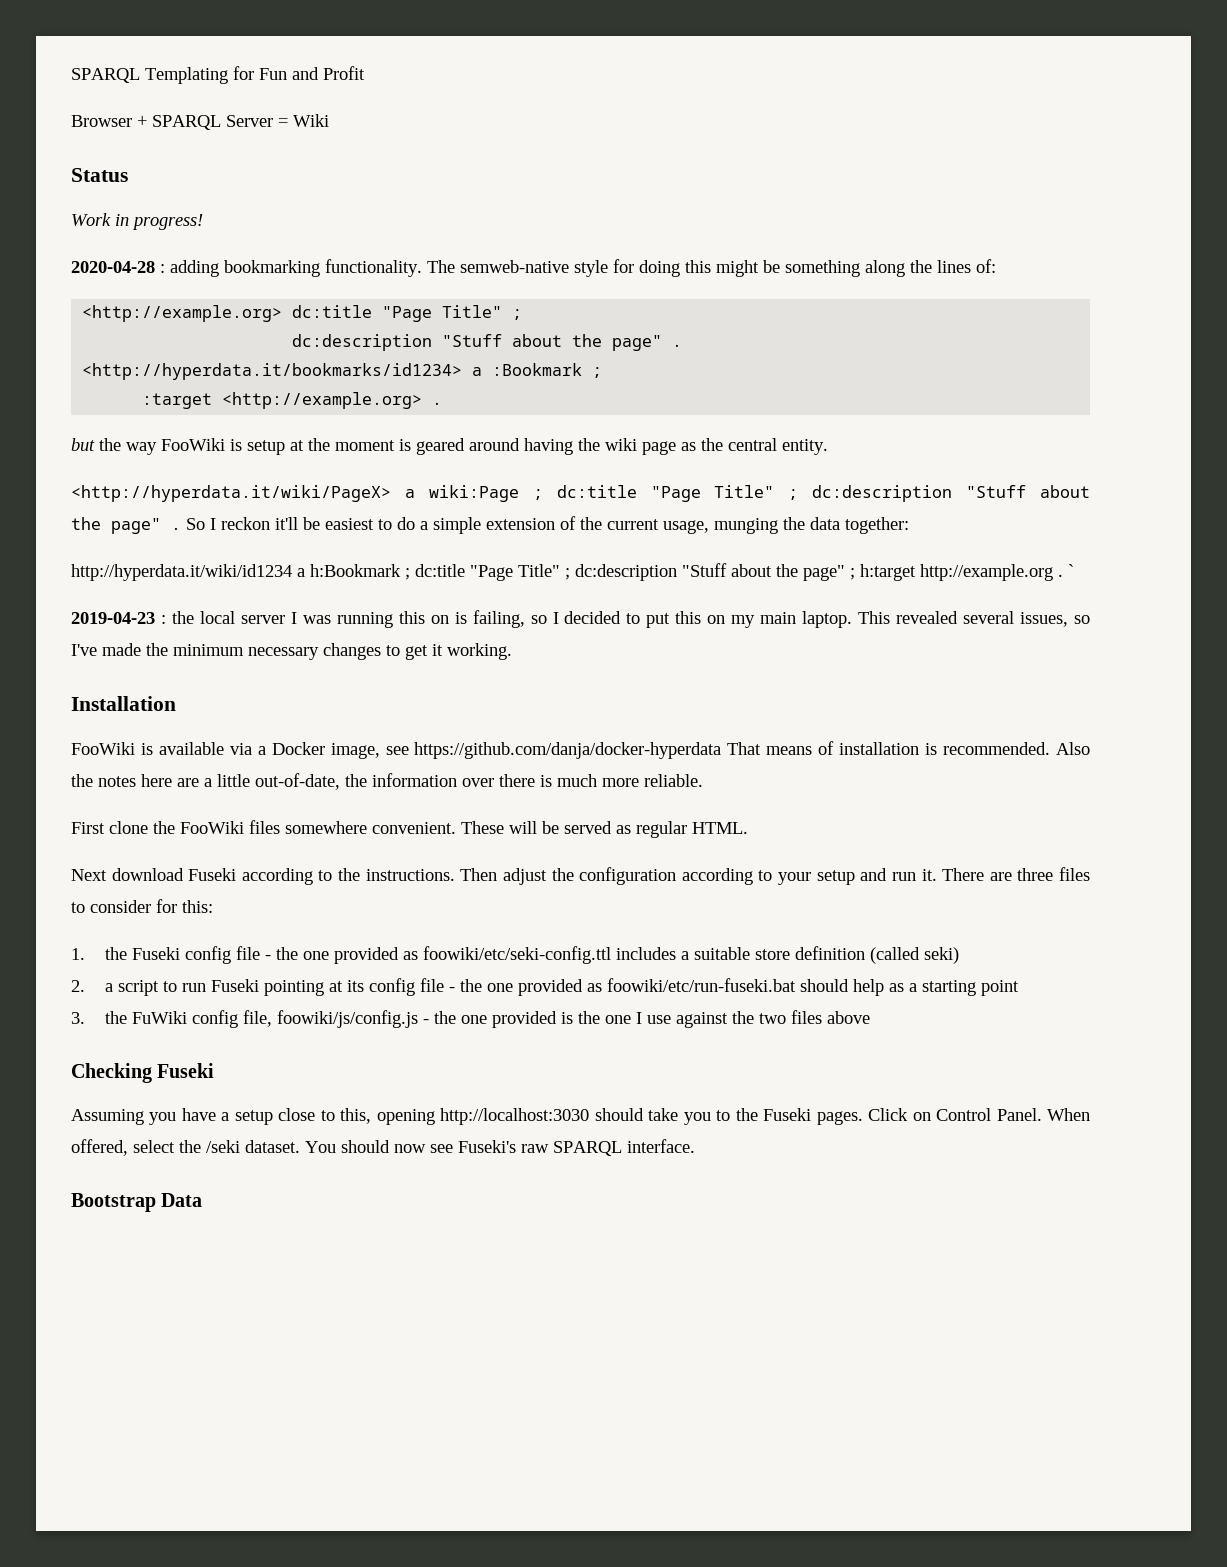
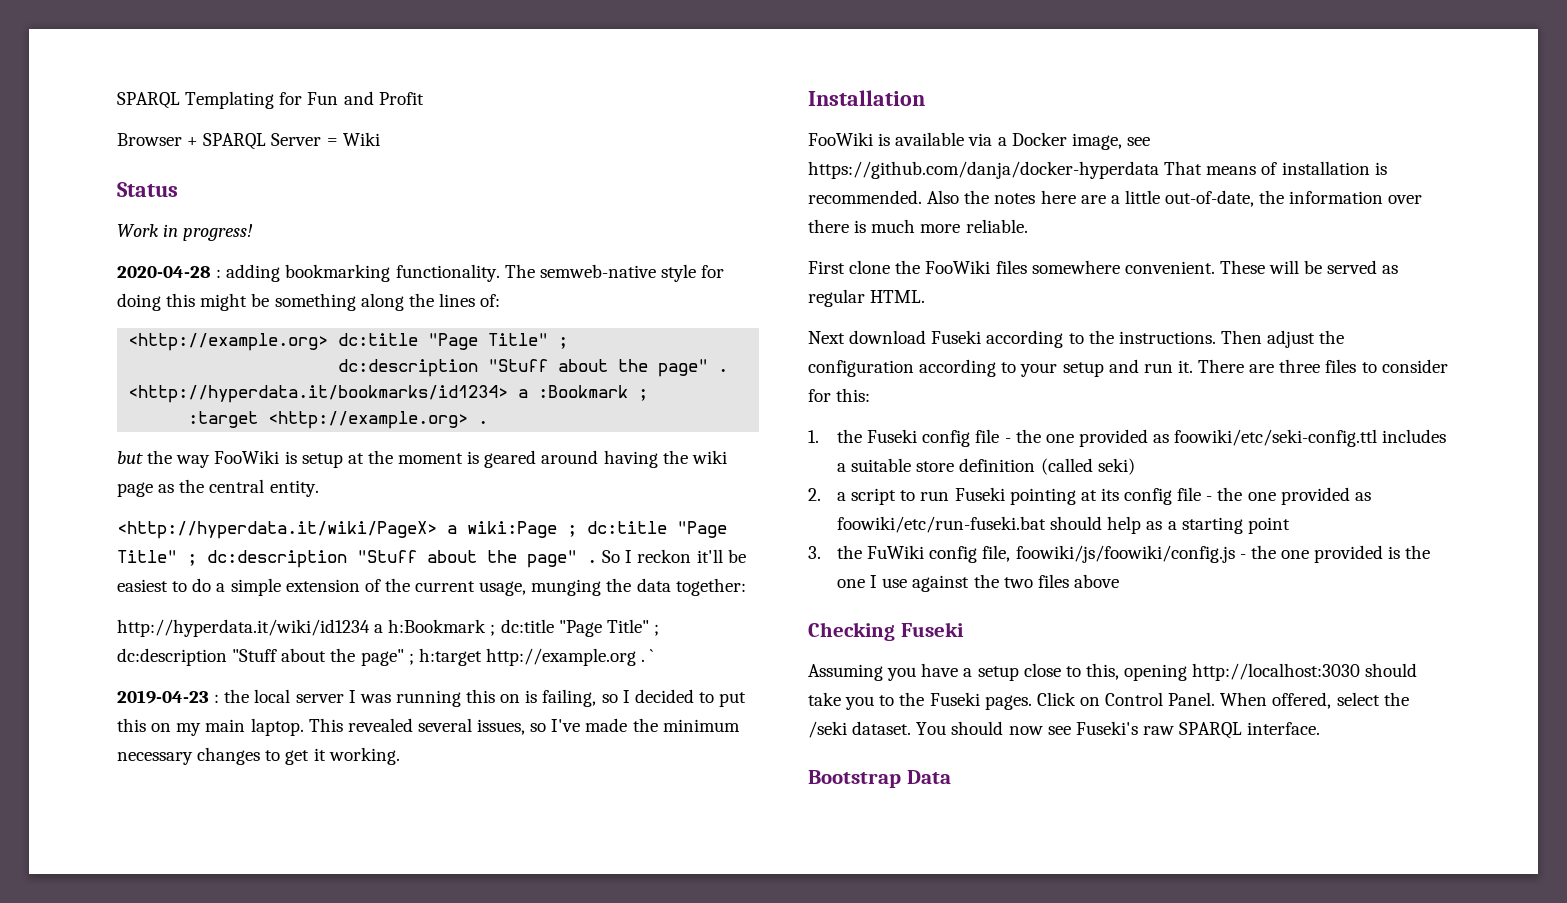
- 3. the FuWiki config file, foowiki/js/config.js - the one provided is the one I use against the two files above
+ 3. the FuWiki config file, foowiki/js/foowiki/config.js - the one provided is the one I use against the two files above

